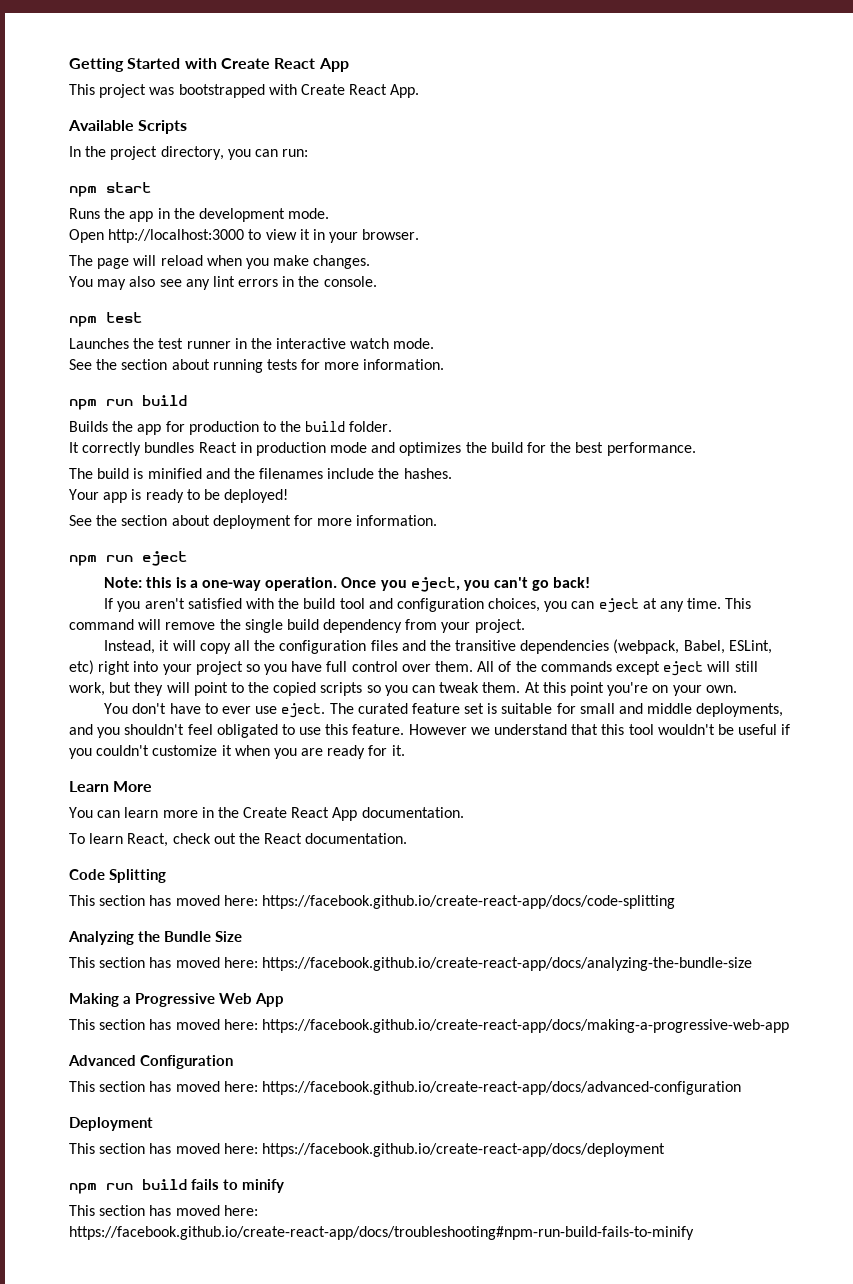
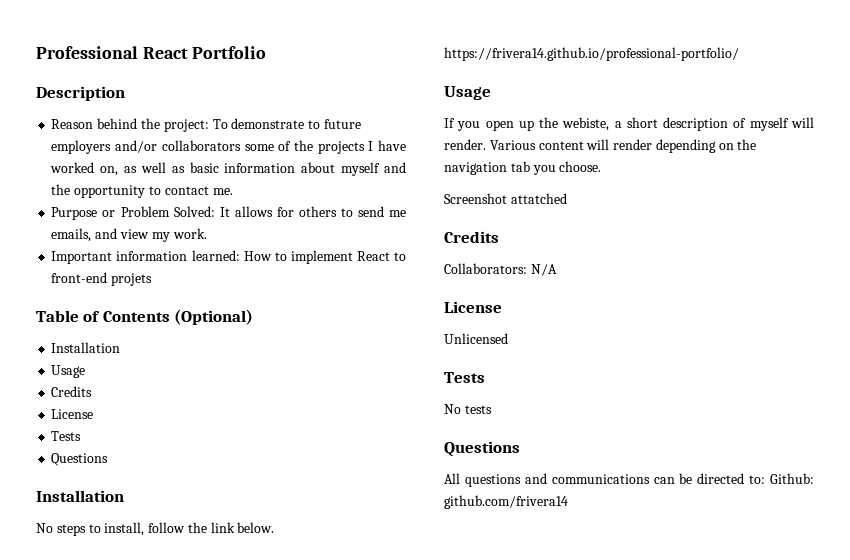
- Getting Started with Create React App
- This project was bootstrapped with Create React App.
- Available Scripts
- In the project directory, you can run:
- npm start
- Runs the app in the development mode.
- Open http://localhost:3000 to view it in your browser.
- The page will reload when you make changes.
- You may also see any lint errors in the console.
- npm test
- Launches the test runner in the interactive watch mode.
- See the section about running tests for more information.
- npm run build
- Builds the app for production to the build folder.
- It correctly bundles React in production mode and optimizes the build for the best performance.
- The build is minified and the filenames include the hashes.
- Your app is ready to be deployed!
- See the section about deployment for more information.
- npm run eject
- Note: this is a one-way operation. Once you eject, you can't go back!
- If you aren't satisfied with the build tool and configuration choices, you can eject at any time. This command will remove the single build dependency from your project.
- Instead, it will copy all the configuration files and the transitive dependencies (webpack, Babel, ESLint, etc) right into your project so you have full control over them. All of the commands except eject will still work, but they will point to the copied scripts so you can tweak them. At this point you're on your own.
- You don't have to ever use eject. The curated feature set is suitable for small and middle deployments, and you shouldn't feel obligated to use this feature. However we understand that this tool wouldn't be useful if you couldn't customize it when you are ready for it.
- Learn More
- You can learn more in the Create React App documentation.
- To learn React, check out the React documentation.
- Code Splitting
- This section has moved here: https://facebook.github.io/create-react-app/docs/code-splitting
- Analyzing the Bundle Size
- This section has moved here: https://facebook.github.io/create-react-app/docs/analyzing-the-bundle-size
- Making a Progressive Web App
- This section has moved here: https://facebook.github.io/create-react-app/docs/making-a-progressive-web-app
- Advanced Configuration
- This section has moved here: https://facebook.github.io/create-react-app/docs/advanced-configuration
- Deployment
- This section has moved here: https://facebook.github.io/create-react-app/docs/deployment
- npm run build fails to minify
- This section has moved here: https://facebook.github.io/create-react-app/docs/troubleshooting#npm-run-build-fails-to-minify
+ Professional React Portfolio
+ Description
+ Reason behind the project: To demonstrate to future employers and/or collaborators some of the projects I have worked on, as well as basic information about myself and the opportunity to contact me.
+ Purpose or Problem Solved: It allows for others to send me emails, and view my work.
+ Important information learned: How to implement React to front-end projets
+ Table of Contents (Optional)
+ Installation
+ Usage
+ Credits
+ License
+ Tests
+ Questions
+ Installation
+ No steps to install, follow the link below. https://frivera14.github.io/professional-portfolio/
+ Usage
+ If you open up the webiste, a short description of myself will render. Various content will render depending on the navigation tab you choose.
+ Screenshot attatched
+ Credits
+ Collaborators: N/A
+ License
+ Unlicensed
+ Tests
+ No tests
+ Questions
+ All questions and communications can be directed to: Github: github.com/frivera14

